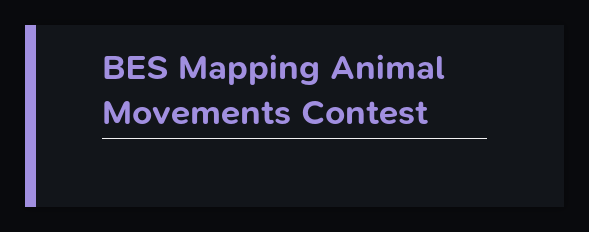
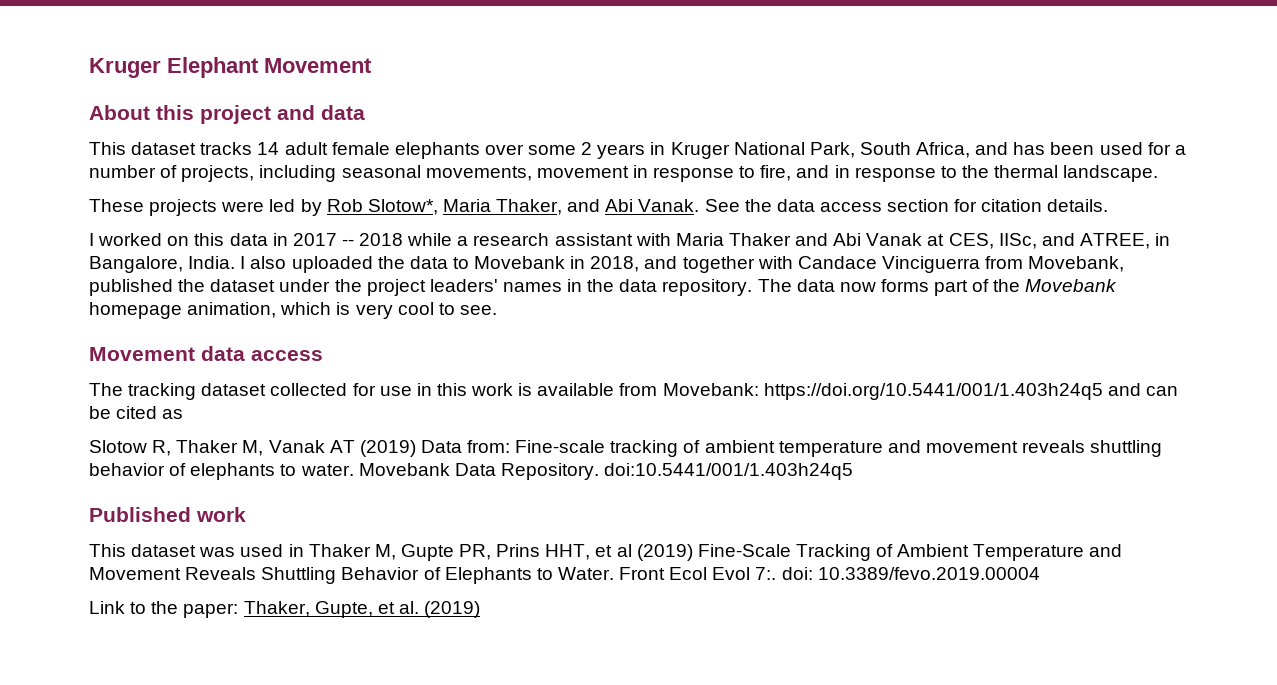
- BES Mapping Animal Movements Contest
+ Kruger Elephant Movement
+ About this project and data
+ This dataset tracks 14 adult female elephants over some 2 years in Kruger National Park, South Africa, and has been used for a number of projects, including seasonal movements, movement in response to fire, and in response to the thermal landscape.
+ These projects were led by Rob Slotow*, Maria Thaker, and Abi Vanak. See the data access section for citation details.
+ I worked on this data in 2017 -- 2018 while a research assistant with Maria Thaker and Abi Vanak at CES, IISc, and ATREE, in Bangalore, India. I also uploaded the data to Movebank in 2018, and together with Candace Vinciguerra from Movebank, published the dataset under the project leaders' names in the data repository. The data now forms part of the Movebank homepage animation, which is very cool to see.
+ Movement data access
+ The tracking dataset collected for use in this work is available from Movebank: https://doi.org/10.5441/001/1.403h24q5 and can be cited as
+ Slotow R, Thaker M, Vanak AT (2019) Data from: Fine-scale tracking of ambient temperature and movement reveals shuttling behavior of elephants to water. Movebank Data Repository. doi:10.5441/001/1.403h24q5
+ Published work
+ This dataset was used in Thaker M, Gupte PR, Prins HHT, et al (2019) Fine-Scale Tracking of Ambient Temperature and Movement Reveals Shuttling Behavior of Elephants to Water. Front Ecol Evol 7:. doi: 10.3389/fevo.2019.00004
+ Link to the paper: Thaker, Gupte, et al. (2019)

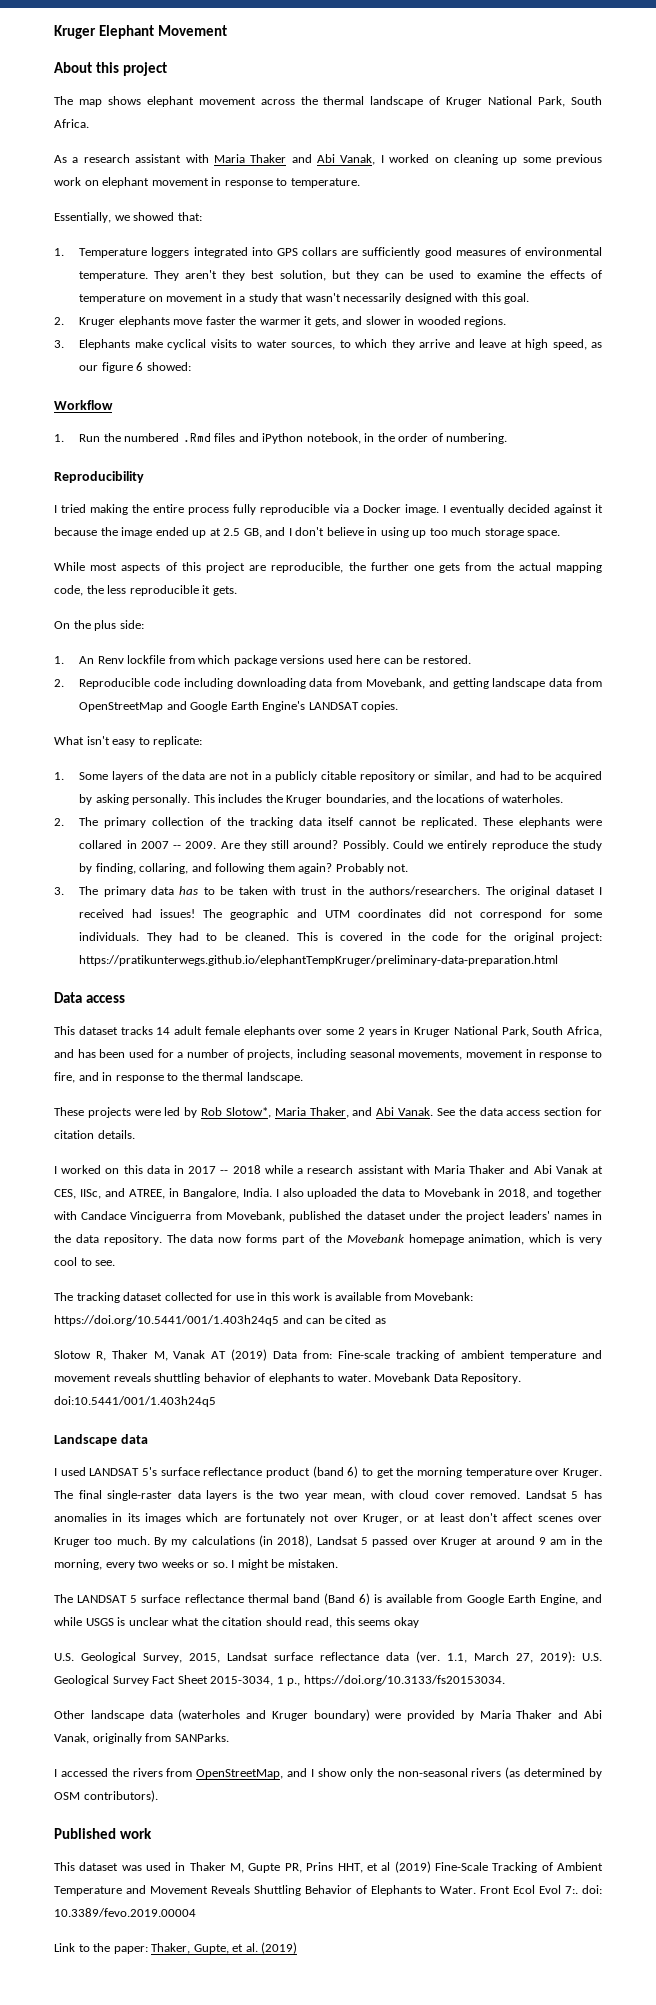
- About this project and data
+ About this project
+ The map shows elephant movement across the thermal landscape of Kruger National Park, South Africa.
+ As a research assistant with Maria Thaker and Abi Vanak, I worked on cleaning up some previous work on elephant movement in response to temperature.
+ Essentially, we showed that:
+ 1. Temperature loggers integrated into GPS collars are sufficiently good measures of environmental temperature. They aren't they best solution, but they can be used to examine the effects of temperature on movement in a study that wasn't necessarily designed with this goal.
+ 2. Kruger elephants move faster the warmer it gets, and slower in wooded regions.
+ 3. Elephants make cyclical visits to water sources, to which they arrive and leave at high speed, as our figure 6 showed:
+ Workflow
+ 1. Run the numbered .Rmd files and iPython notebook, in the order of numbering.
+ Reproducibility
+ I tried making the entire process fully reproducible via a Docker image. I eventually decided against it because the image ended up at 2.5 GB, and I don't believe in using up too much storage space.
+ While most aspects of this project are reproducible, the further one gets from the actual mapping code, the less reproducible it gets.
+ On the plus side:
+ 1. An Renv lockfile from which package versions used here can be restored.
+ 2. Reproducible code including downloading data from Movebank, and getting landscape data from OpenStreetMap and Google Earth Engine's LANDSAT copies.
+ What isn't easy to replicate:
+ 1. Some layers of the data are not in a publicly citable repository or similar, and had to be acquired by asking personally. This includes the Kruger boundaries, and the locations of waterholes.
+ 2. The primary collection of the tracking data itself cannot be replicated. These elephants were collared in 2007 -- 2009. Are they still around? Possibly. Could we entirely reproduce the study by finding, collaring, and following them again? Probably not.
+ 3. The primary data has to be taken with trust in the authors/researchers. The original dataset I received had issues! The geographic and UTM coordinates did not correspond for some individuals. They had to be cleaned. This is covered in the code for the original project: https://pratikunterwegs.github.io/elephantTempKruger/preliminary-data-preparation.html
+ Data access
- Movement data access
+ Landscape data
+ I used LANDSAT 5's surface reflectance product (band 6) to get the morning temperature over Kruger. The final single-raster data layers is the two year mean, with cloud cover removed. Landsat 5 has anomalies in its images which are fortunately not over Kruger, or at least don't affect scenes over Kruger too much. By my calculations (in 2018), Landsat 5 passed over Kruger at around 9 am in the morning, every two weeks or so. I might be mistaken.
+ The LANDSAT 5 surface reflectance thermal band (Band 6) is available from Google Earth Engine, and while USGS is unclear what the citation should read, this seems okay
+ U.S. Geological Survey, 2015, Landsat surface reflectance data (ver. 1.1, March 27, 2019): U.S. Geological Survey Fact Sheet 2015-3034, 1 p., https://doi.org/10.3133/fs20153034.
+ Other landscape data (waterholes and Kruger boundary) were provided by Maria Thaker and Abi Vanak, originally from SANParks.
+ I accessed the rivers from OpenStreetMap, and I show only the non-seasonal rivers (as determined by OSM contributors).

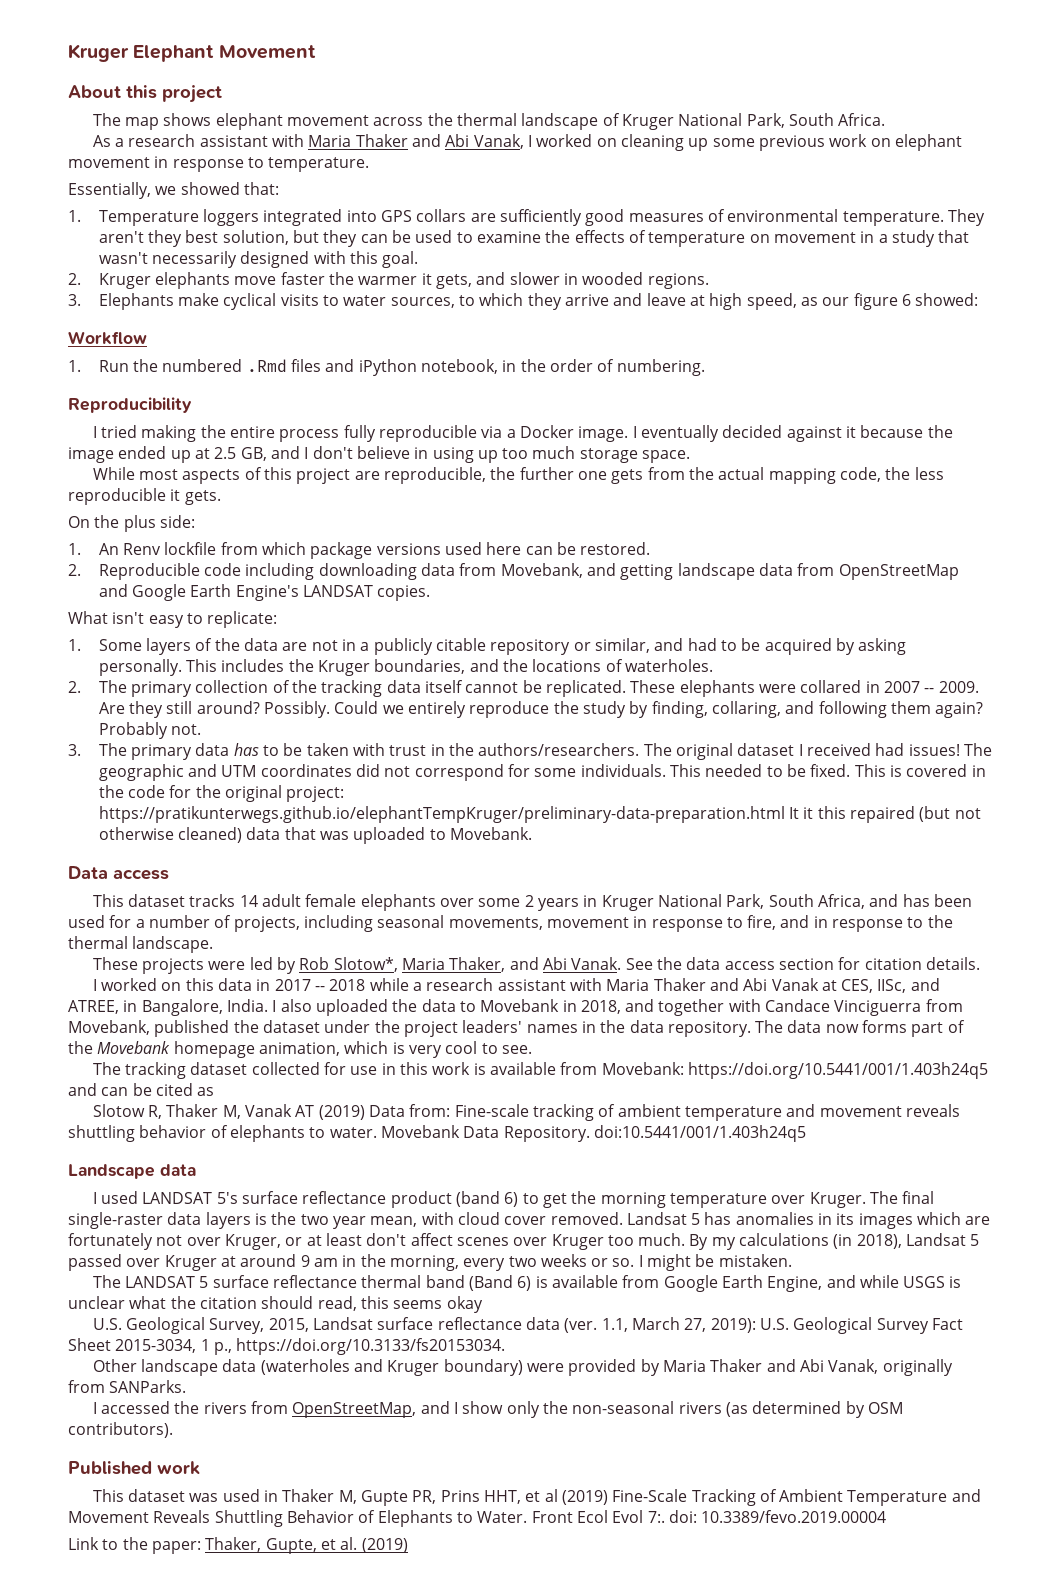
- They had to be cleaned.
+ This needed to be fixed.
- This is covered in the code for the original project: https://pratikunterwegs.github.io/elephantTempKruger/preliminary-data-preparation.html
+ This is covered in the code for the original project: https://pratikunterwegs.github.io/elephantTempKruger/preliminary-data-preparation.html It it this repaired (but not otherwise cleaned) data that was uploaded to Movebank.

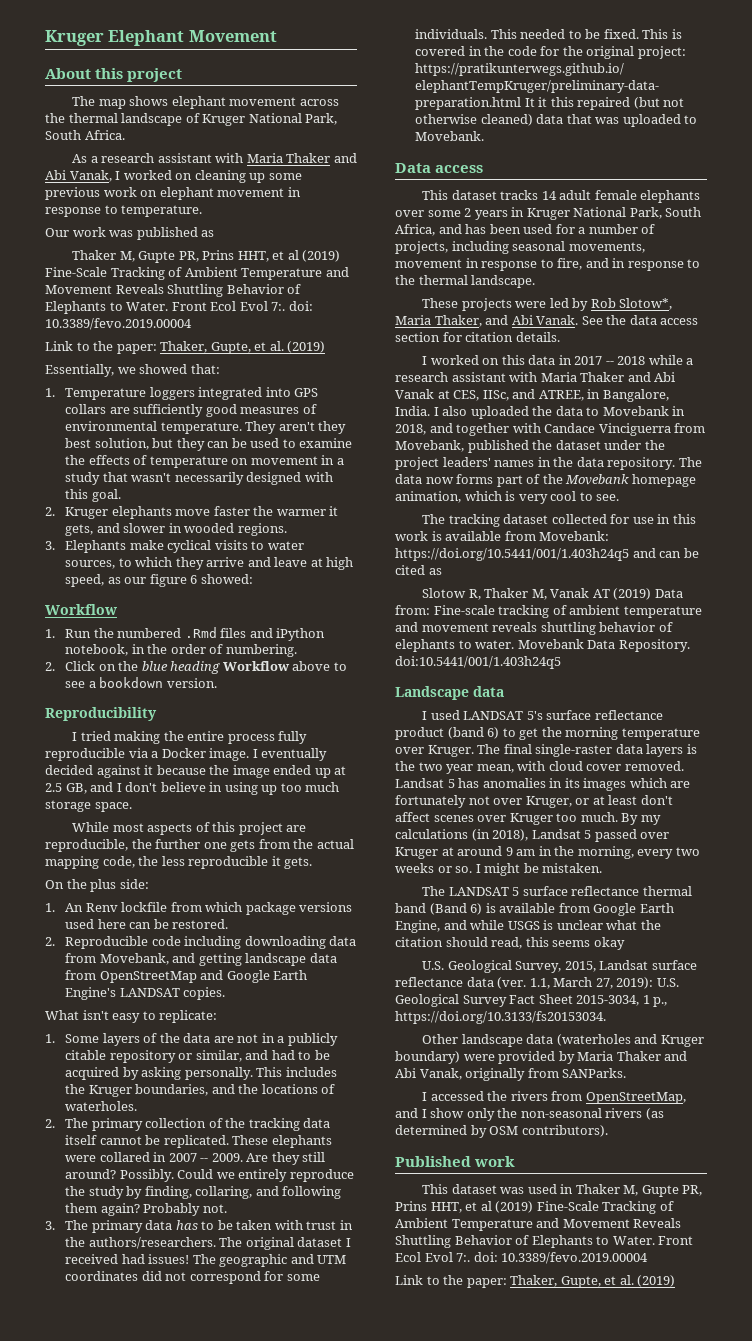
+ Our work was published as
+ Thaker M, Gupte PR, Prins HHT, et al (2019) Fine-Scale Tracking of Ambient Temperature and Movement Reveals Shuttling Behavior of Elephants to Water. Front Ecol Evol 7:. doi: 10.3389/fevo.2019.00004
+ Link to the paper: Thaker, Gupte, et al. (2019)
+ 2. Click on the blue heading Workflow above to see a bookdown version.

